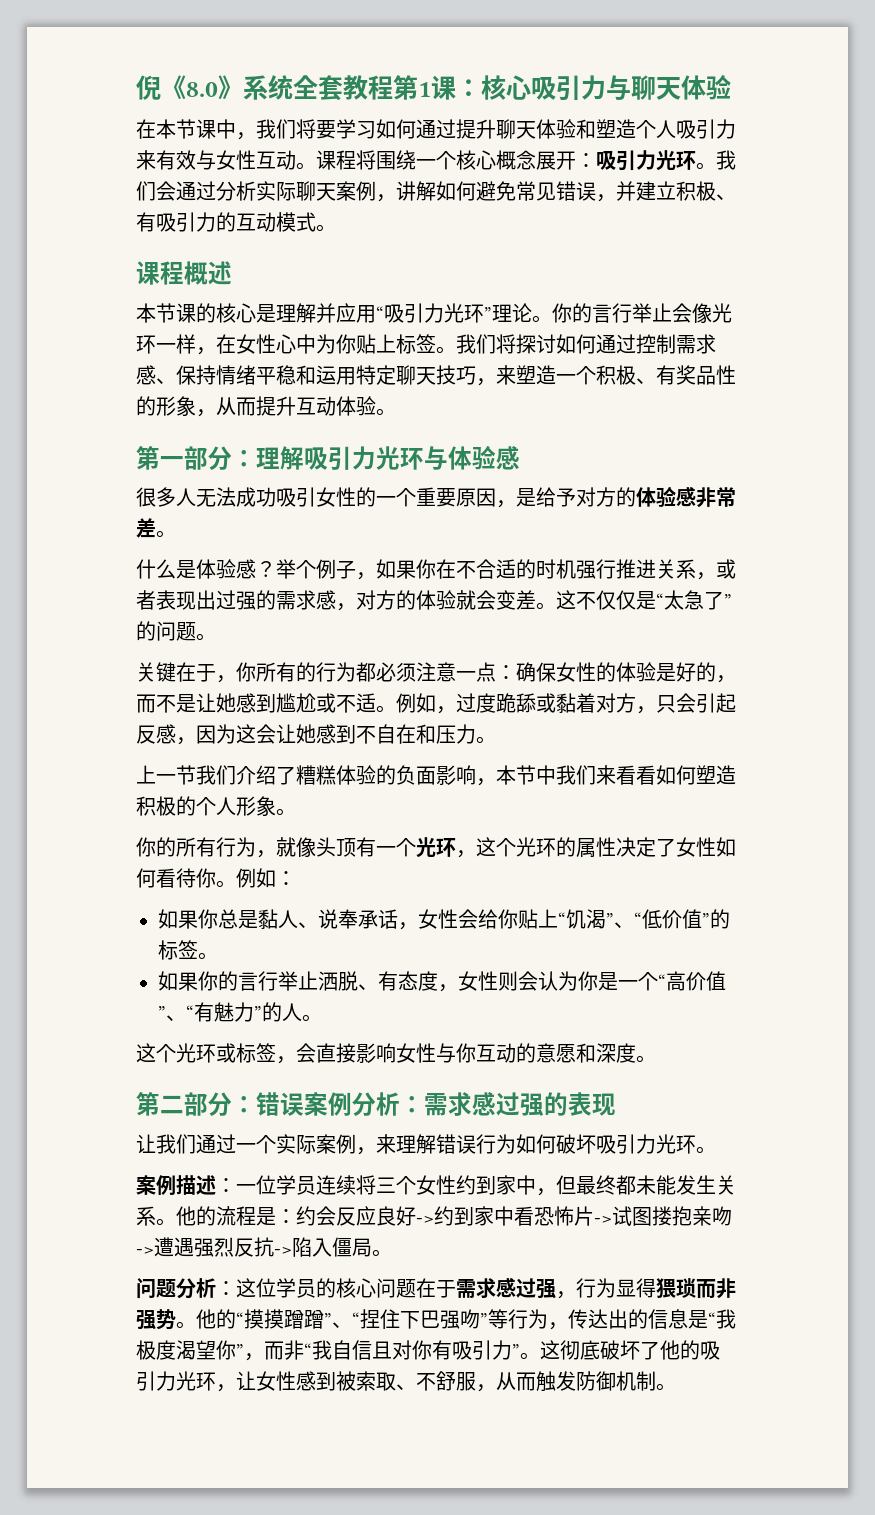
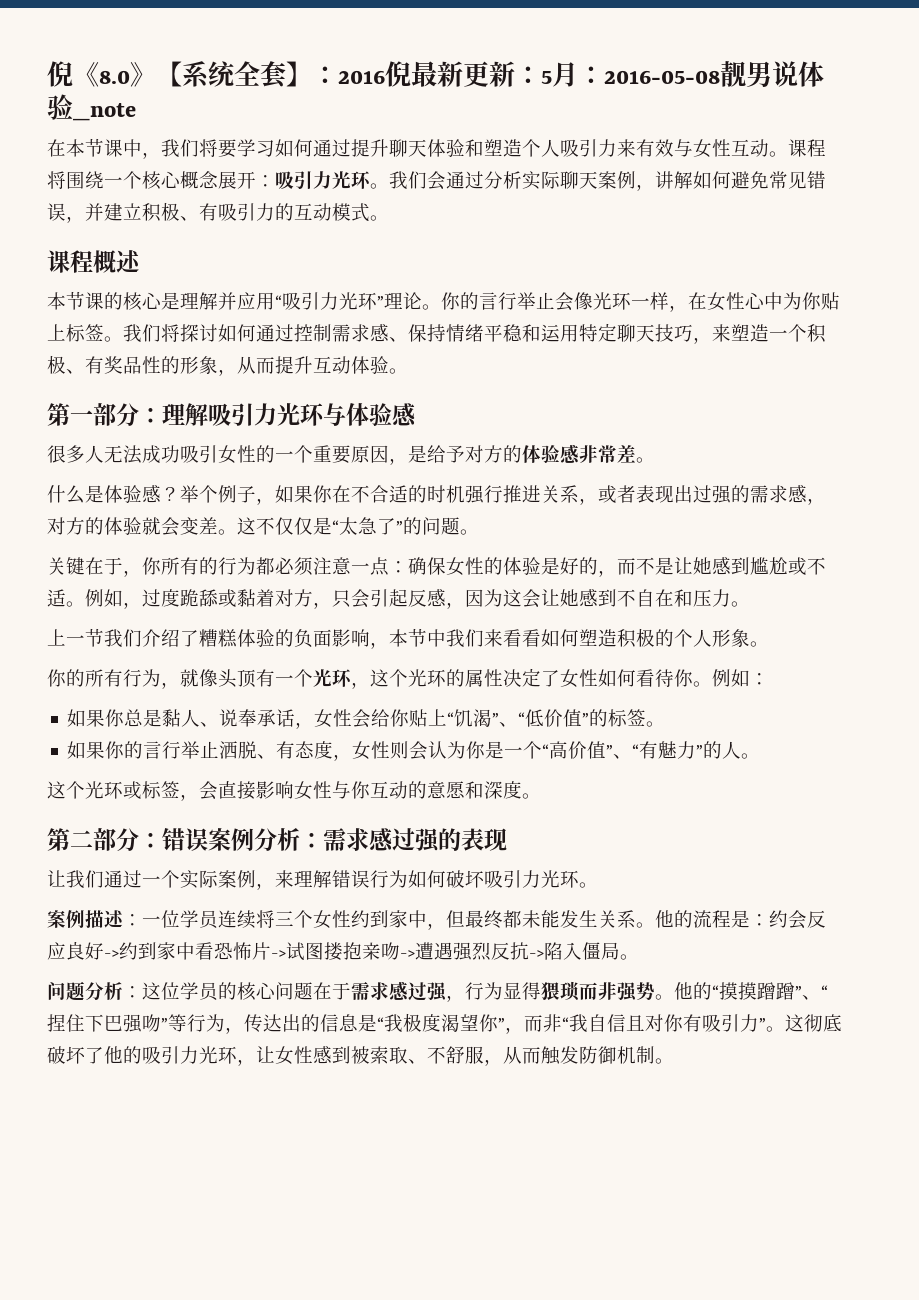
- 倪《8.0》系统全套教程第1课：核心吸引力与聊天体验
+ 倪《8.0》【系统全套】：2016倪最新更新：5月：2016-05-08靓男说体验_note

